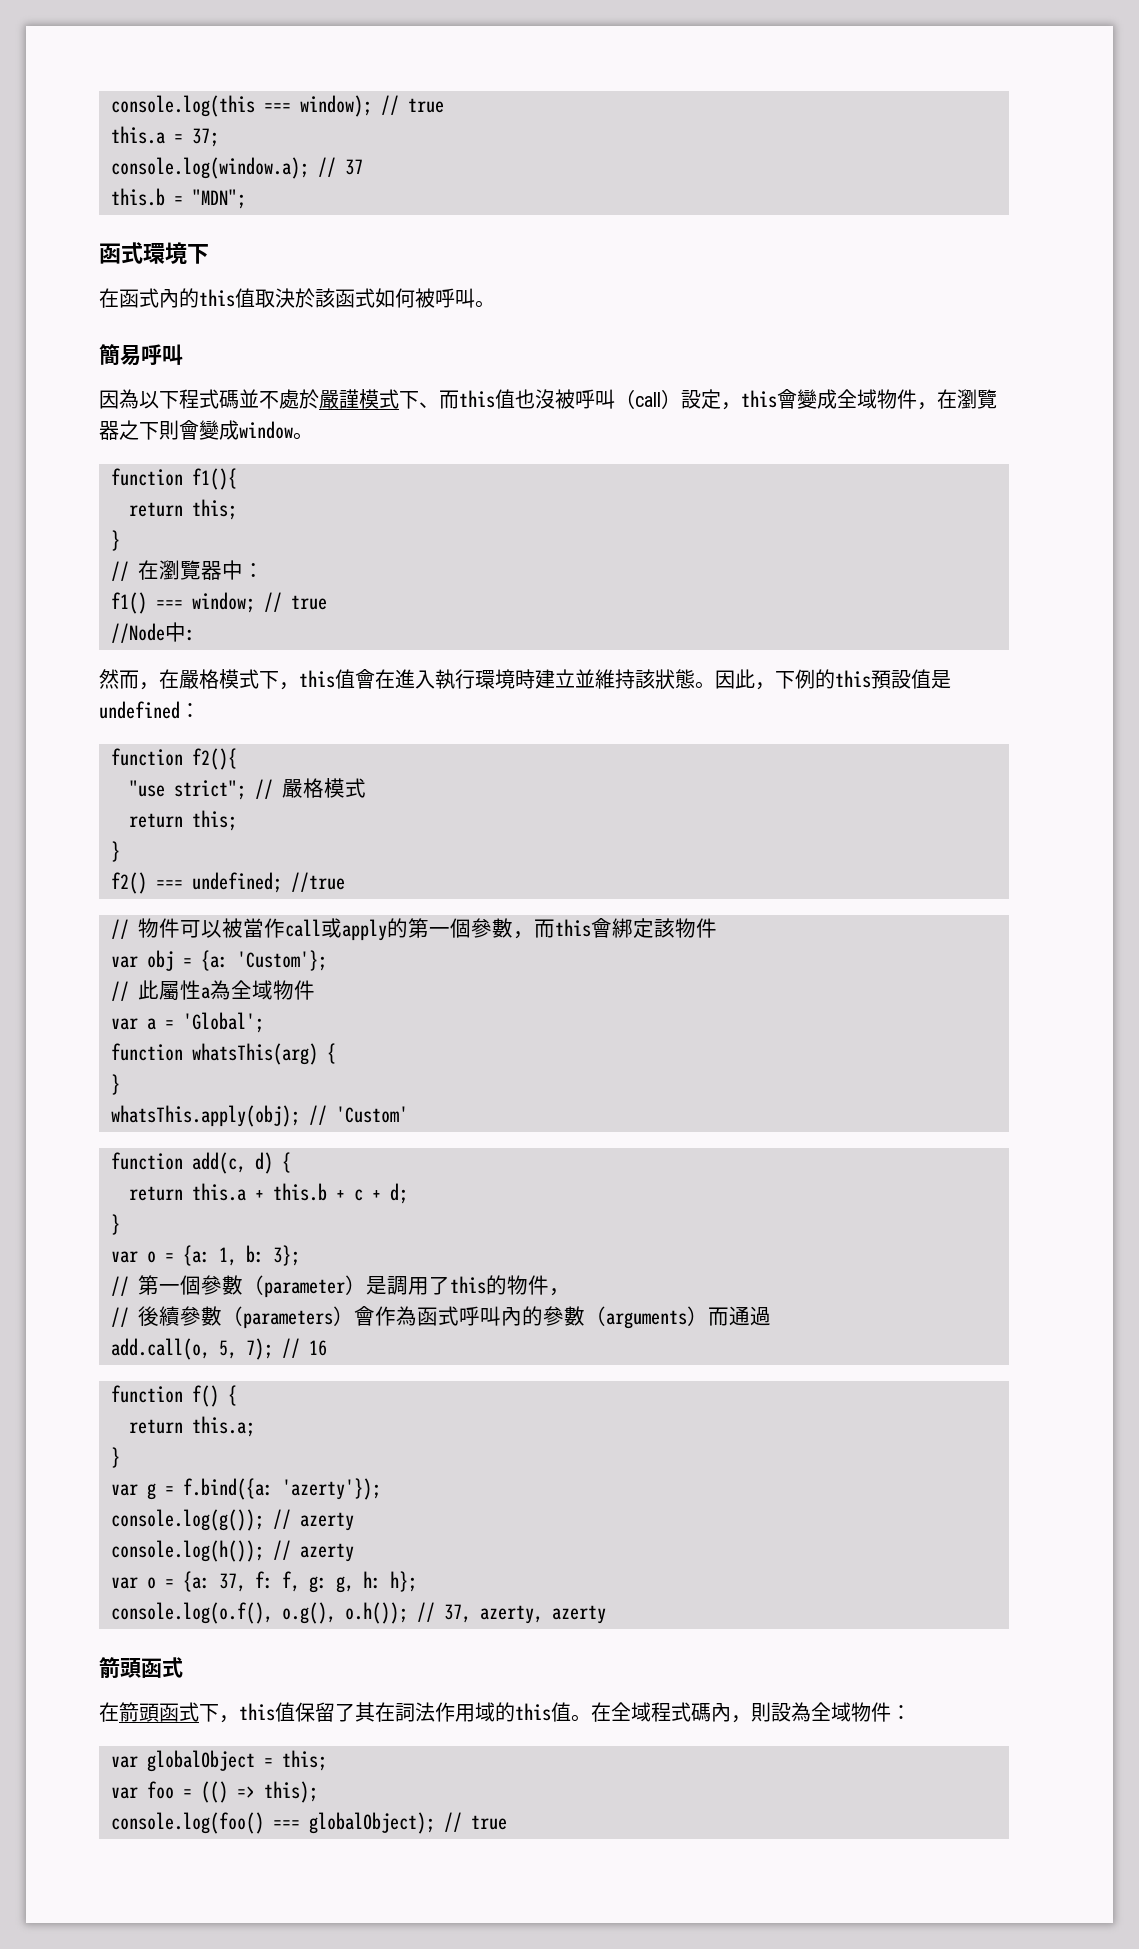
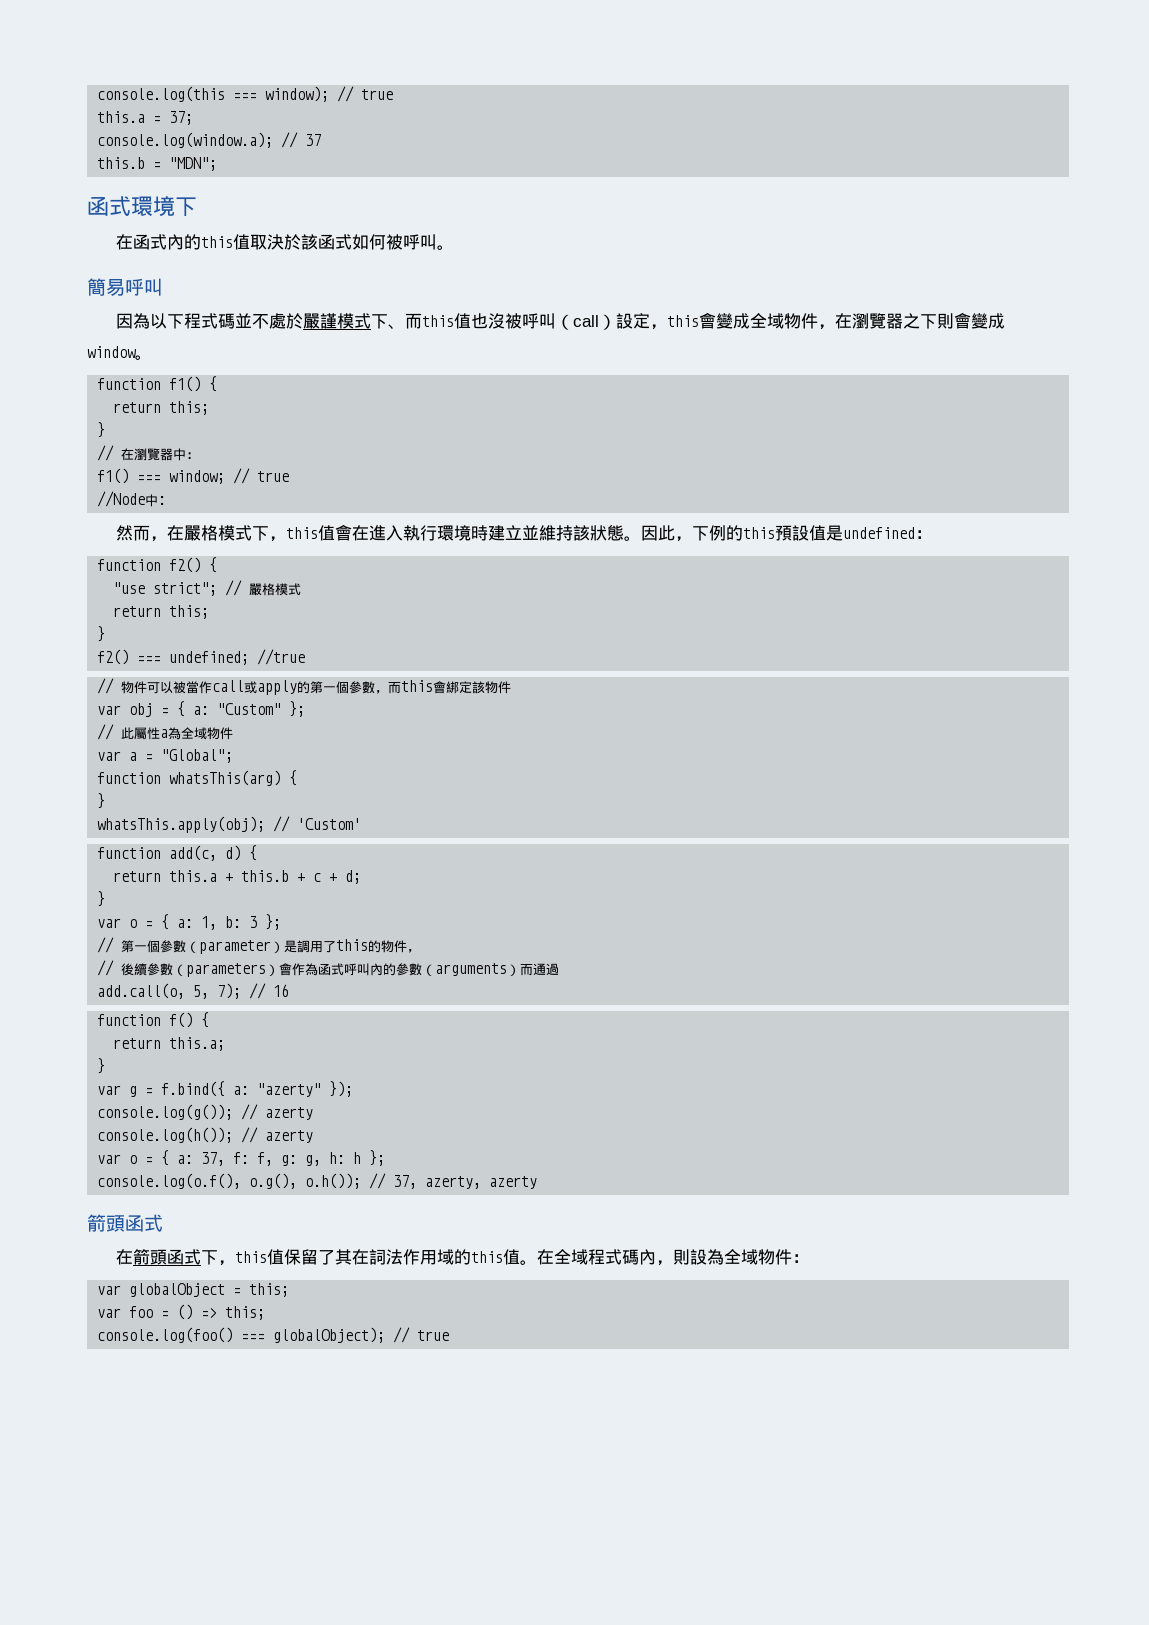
- function f1(){
+ function f1() {
- function f2(){
+ function f2() {
- var obj = {a: 'Custom'};
+ var obj = { a: "Custom" };
- var a = 'Global';
+ var a = "Global";
- var o = {a: 1, b: 3};
+ var o = { a: 1, b: 3 };
- var g = f.bind({a: 'azerty'});
+ var g = f.bind({ a: "azerty" });
- var o = {a: 37, f: f, g: g, h: h};
+ var o = { a: 37, f: f, g: g, h: h };
- var foo = (() => this);
+ var foo = () => this;

